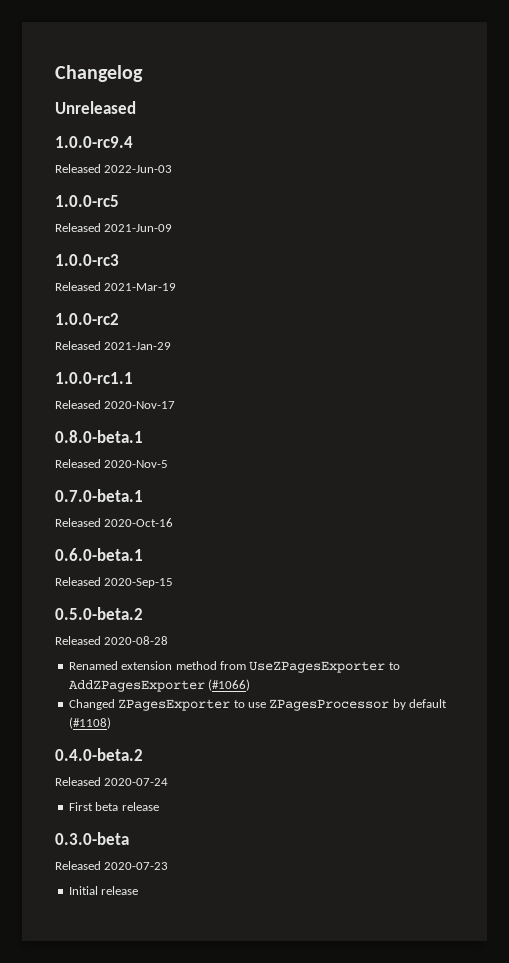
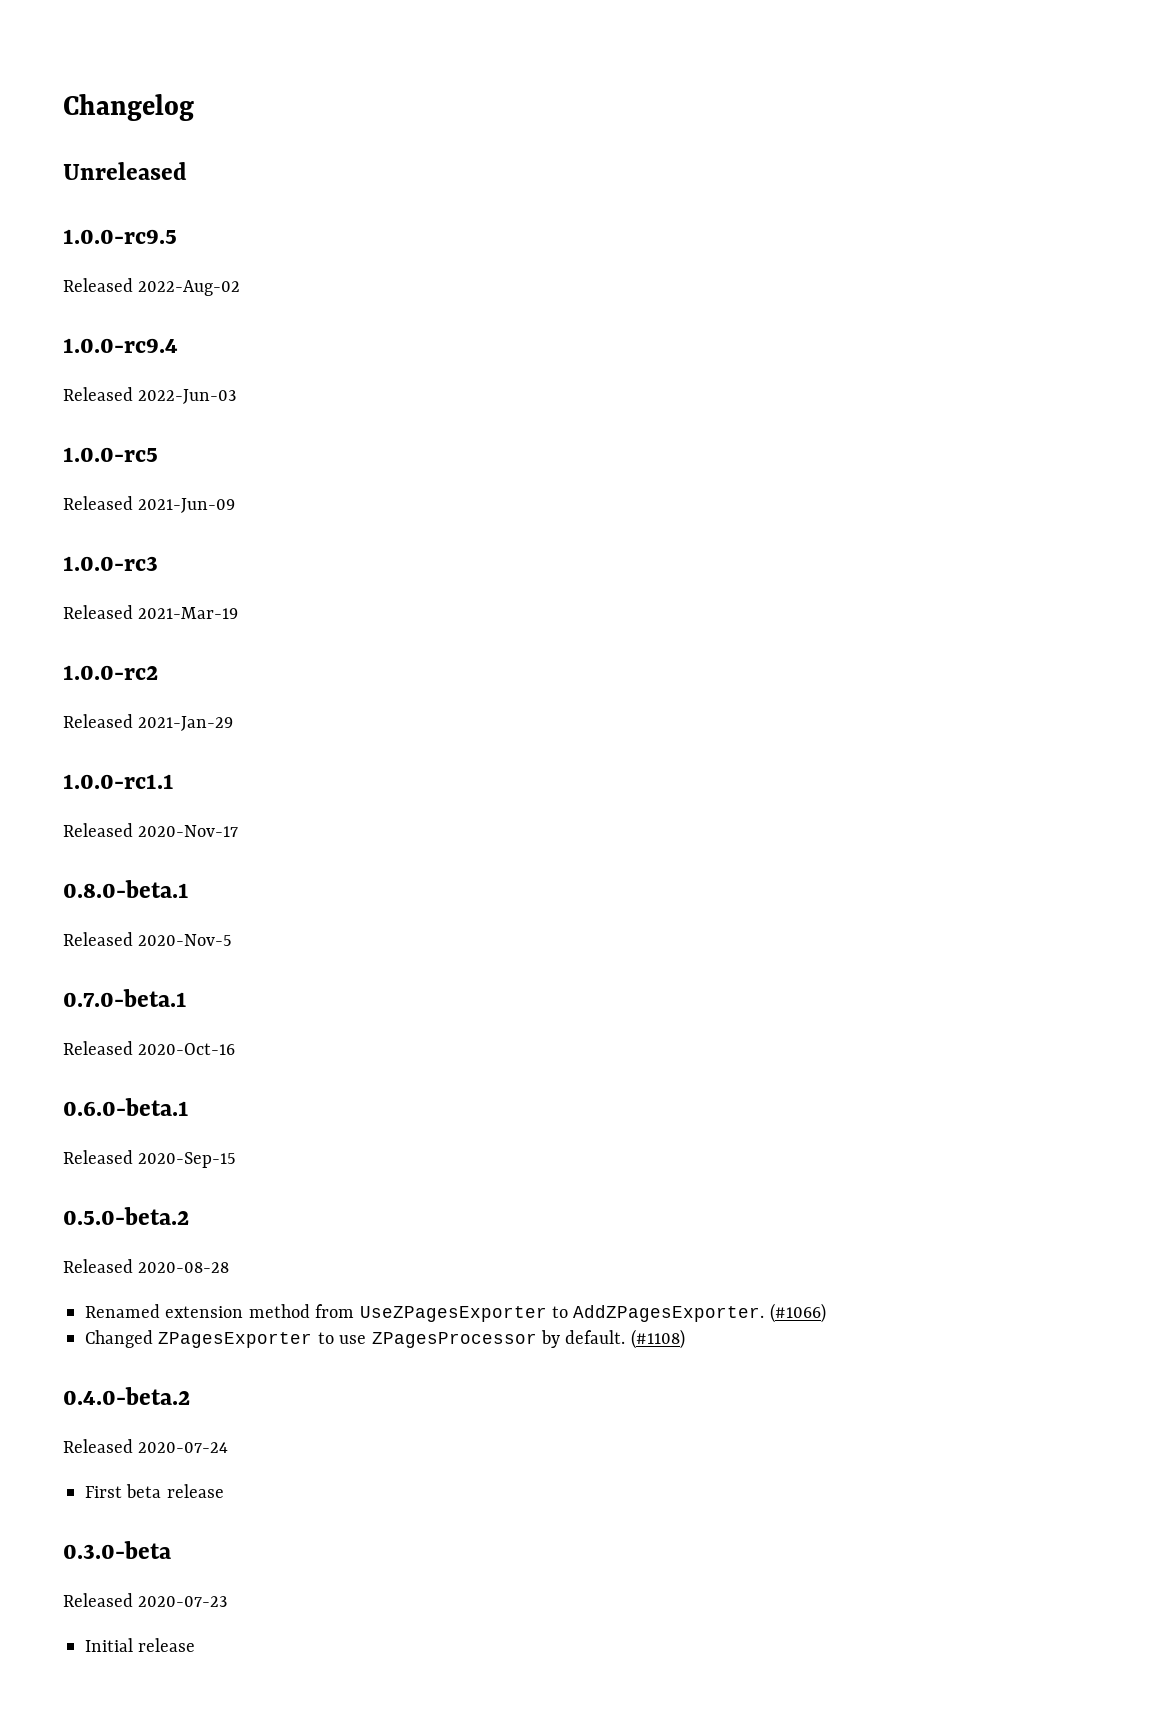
+ 1.0.0-rc9.5
+ Released 2022-Aug-02
- Renamed extension method from UseZPagesExporter to AddZPagesExporter (#1066)
+ Renamed extension method from UseZPagesExporter to AddZPagesExporter. (#1066)
- Changed ZPagesExporter to use ZPagesProcessor by default (#1108)
+ Changed ZPagesExporter to use ZPagesProcessor by default. (#1108)

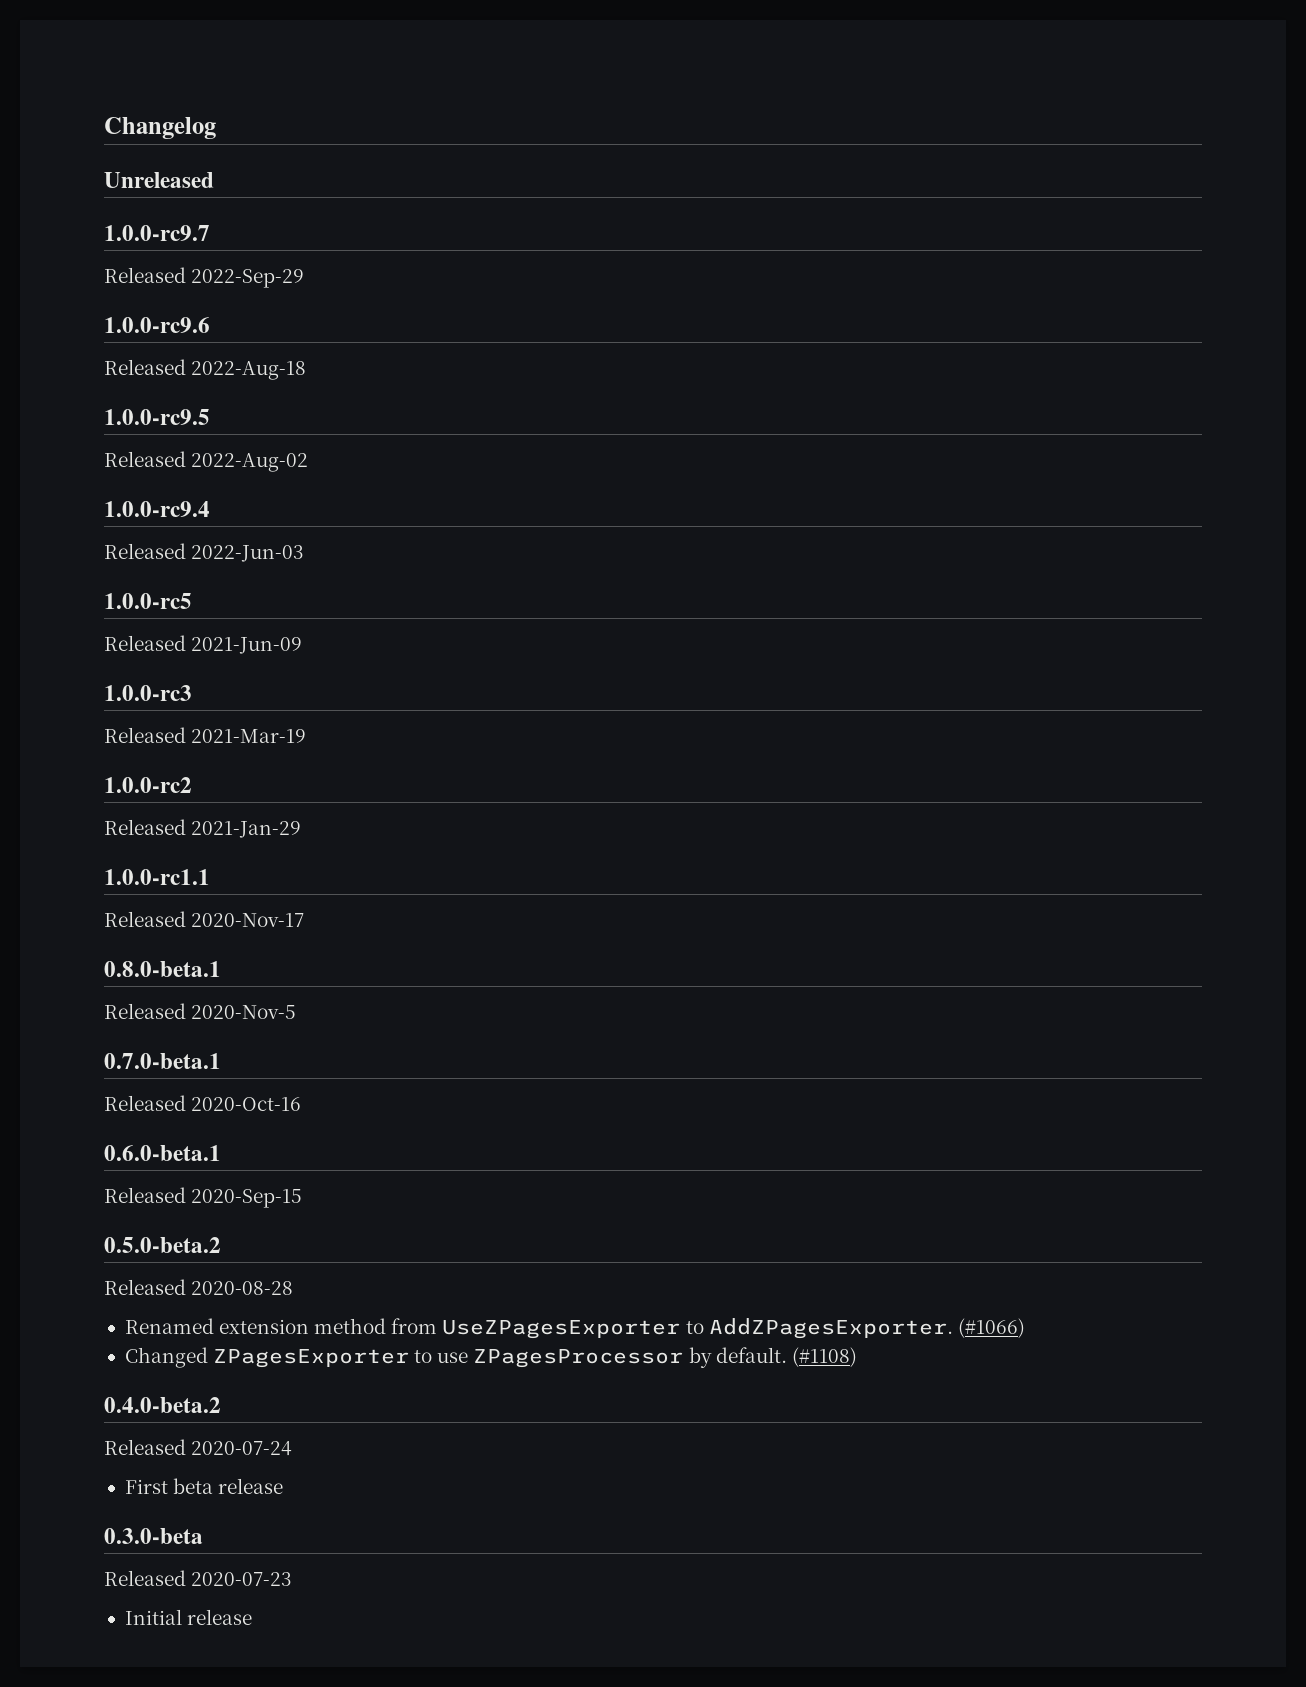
+ 1.0.0-rc9.7
+ Released 2022-Sep-29
+ 1.0.0-rc9.6
+ Released 2022-Aug-18

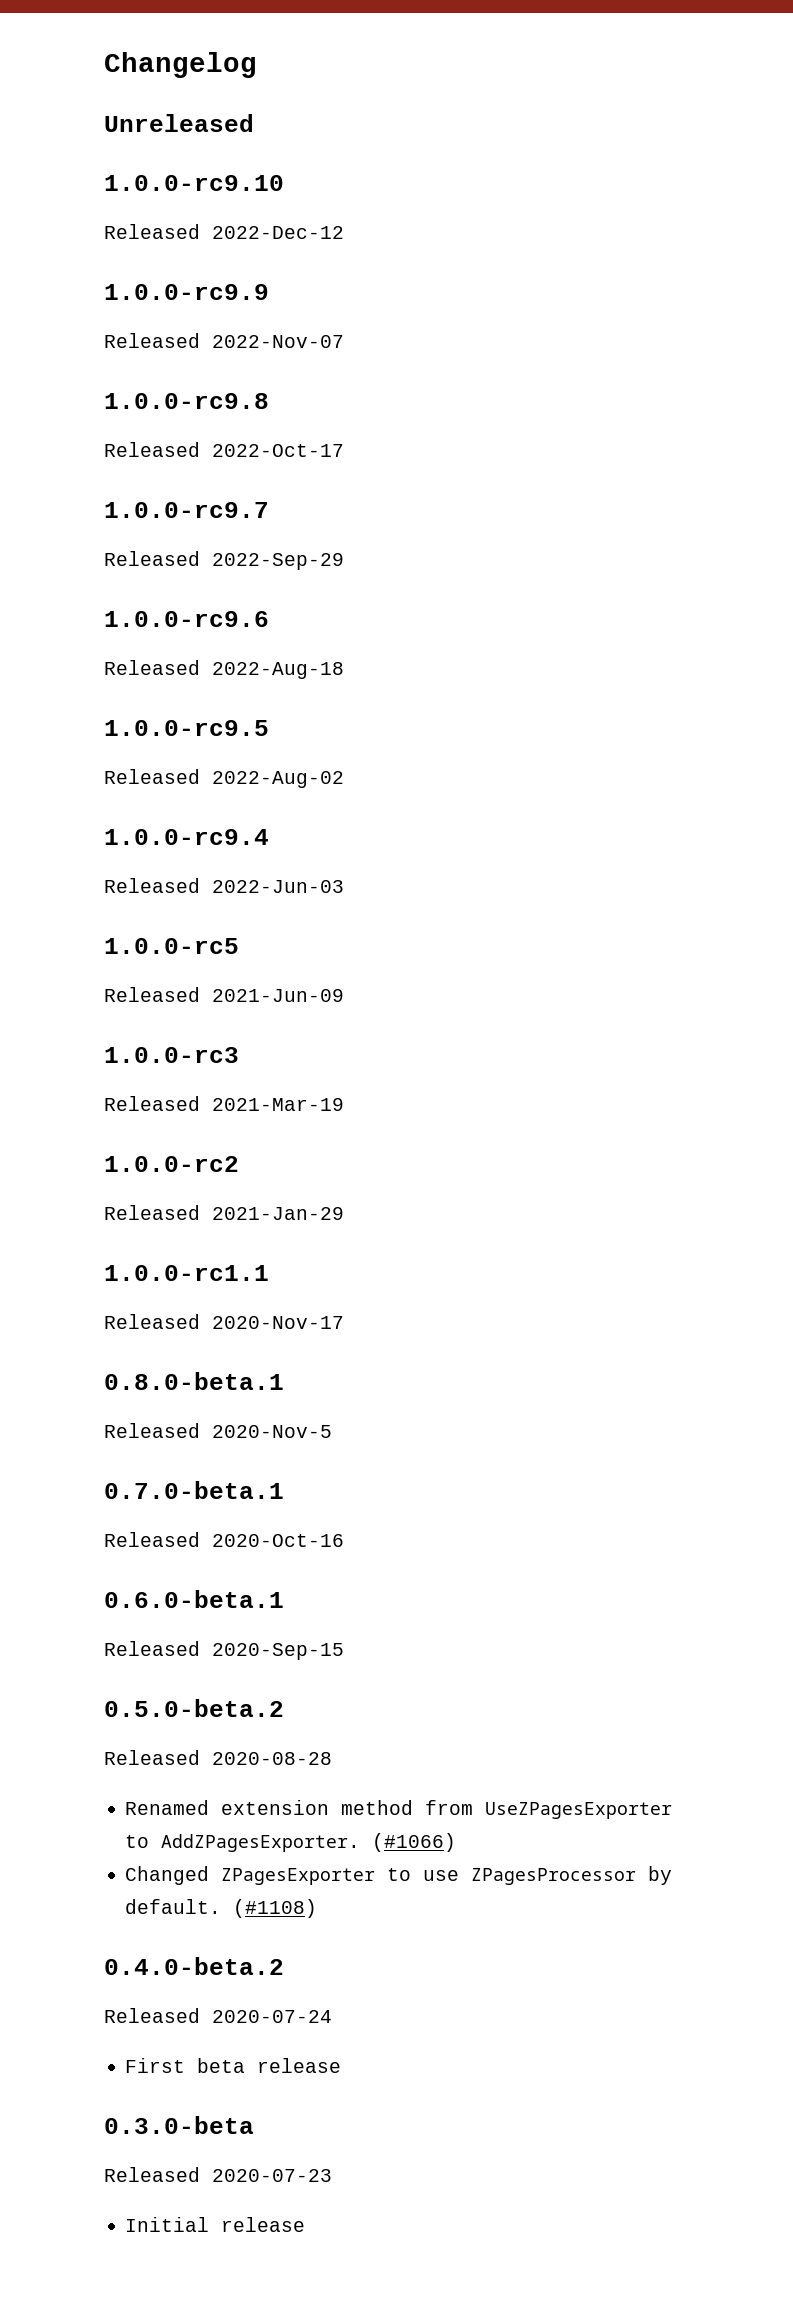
+ 1.0.0-rc9.10
+ Released 2022-Dec-12
+ 1.0.0-rc9.9
+ Released 2022-Nov-07
+ 1.0.0-rc9.8
+ Released 2022-Oct-17

